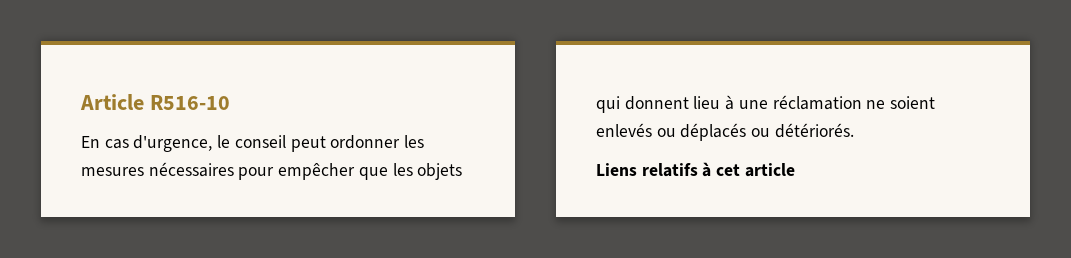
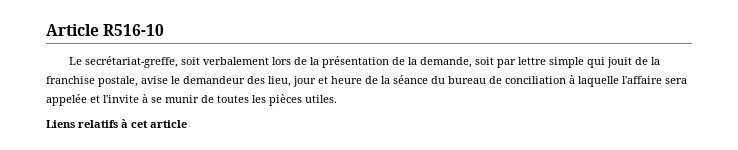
- En cas d'urgence, le conseil peut ordonner les mesures nécessaires pour empêcher que les objets qui donnent lieu à une réclamation ne soient enlevés ou déplacés ou détériorés.
+ Le secrétariat-greffe, soit verbalement lors de la présentation de la demande, soit par lettre simple qui jouit de la franchise postale, avise le demandeur des lieu, jour et heure de la séance du bureau de conciliation à laquelle l'affaire sera appelée et l'invite à se munir de toutes les pièces utiles.

